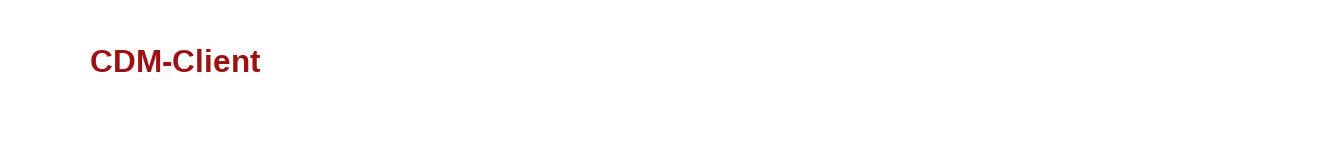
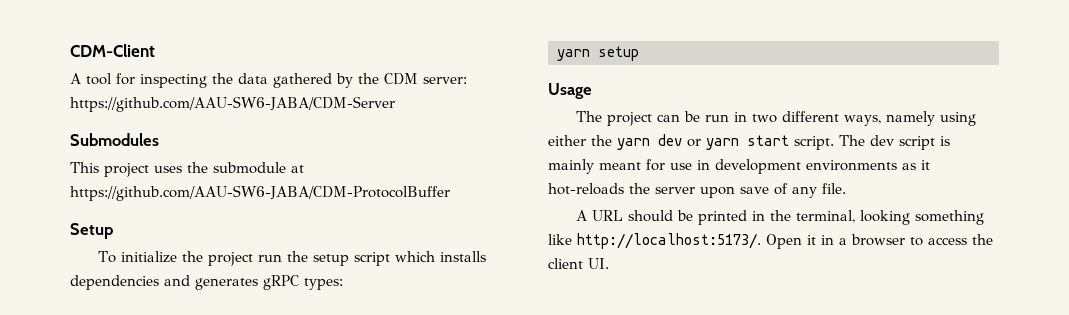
+ A tool for inspecting the data gathered by the CDM server: https://github.com/AAU-SW6-JABA/CDM-Server
+ Submodules
+ This project uses the submodule at https://github.com/AAU-SW6-JABA/CDM-ProtocolBuffer
+ Setup
+ To initialize the project run the setup script which installs dependencies and generates gRPC types:
+ yarn setup
+ Usage
+ The project can be run in two different ways, namely using either the yarn dev or yarn start script. The dev script is mainly meant for use in development environments as it hot-reloads the server upon save of any file.
+ A URL should be printed in the terminal, looking something like http://localhost:5173/. Open it in a browser to access the client UI.

